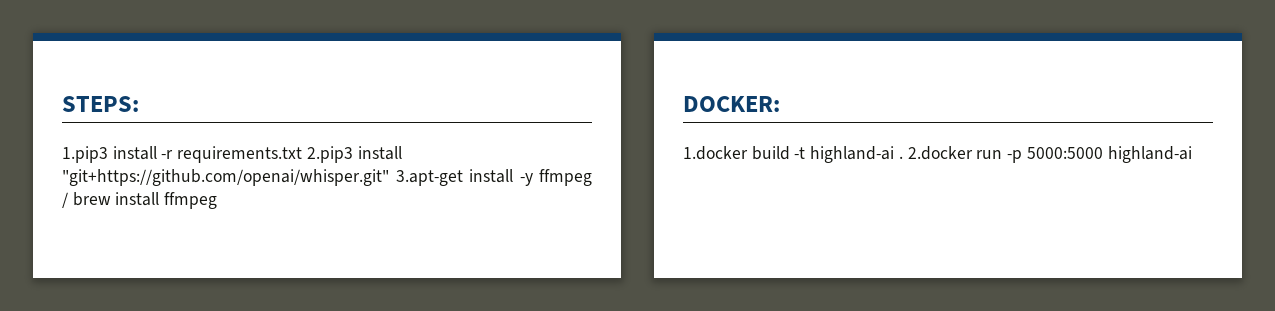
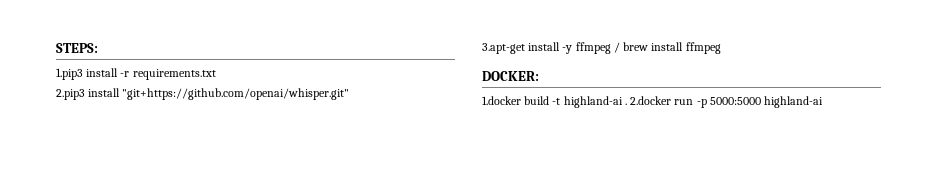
- 1.pip3 install -r requirements.txt 2.pip3 install "git+https://github.com/openai/whisper.git" 3.apt-get install -y ffmpeg / brew install ffmpeg
+ 1.pip3 install -r requirements.txt
+ 2.pip3 install "git+https://github.com/openai/whisper.git"
+ 3.apt-get install -y ffmpeg / brew install ffmpeg

